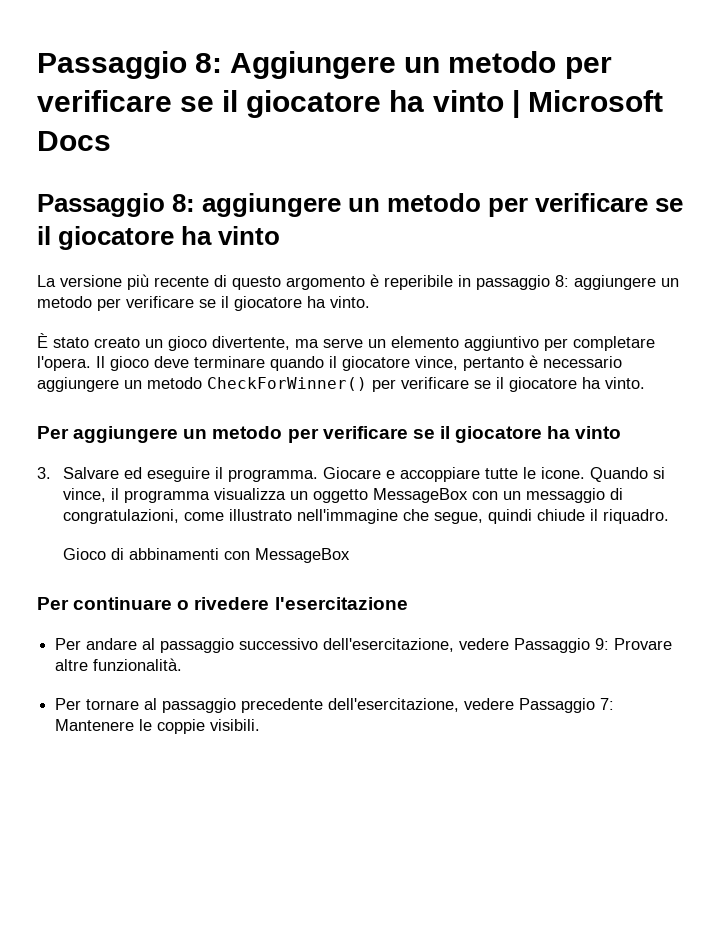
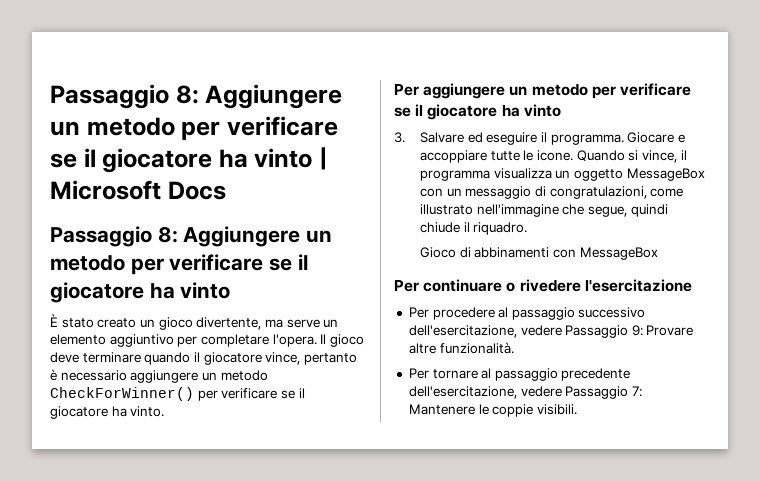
  Passaggio 8: Aggiungere un metodo per verificare se il giocatore ha vinto | Microsoft Docs
- Passaggio 8: aggiungere un metodo per verificare se il giocatore ha vinto
- La versione più recente di questo argomento è reperibile in passaggio 8: aggiungere un metodo per verificare se il giocatore ha vinto.
+ Passaggio 8: Aggiungere un metodo per verificare se il giocatore ha vinto
- Per andare al passaggio successivo dell'esercitazione, vedere Passaggio 9: Provare altre funzionalità.
+ Per procedere al passaggio successivo dell'esercitazione, vedere Passaggio 9: Provare altre funzionalità.

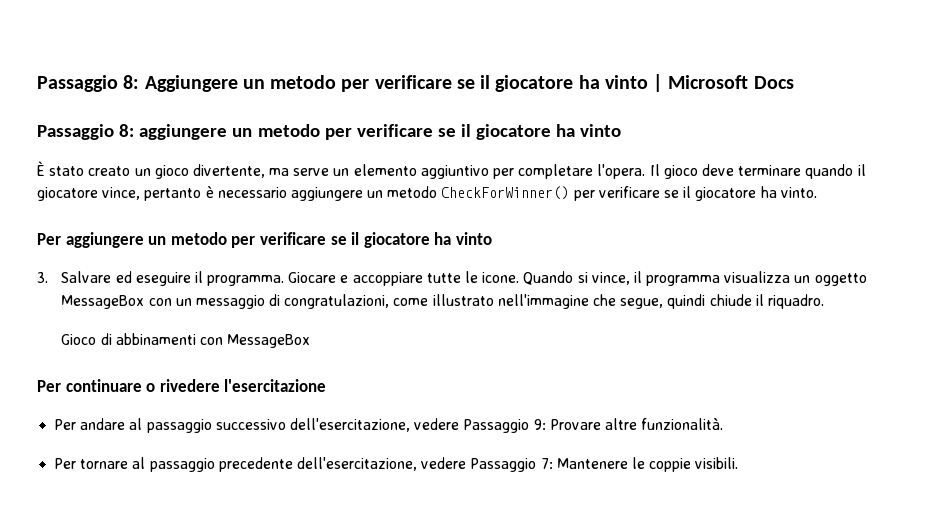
  Passaggio 8: Aggiungere un metodo per verificare se il giocatore ha vinto | Microsoft Docs
- Passaggio 8: Aggiungere un metodo per verificare se il giocatore ha vinto
+ Passaggio 8: aggiungere un metodo per verificare se il giocatore ha vinto
- Per procedere al passaggio successivo dell'esercitazione, vedere Passaggio 9: Provare altre funzionalità.
+ Per andare al passaggio successivo dell'esercitazione, vedere Passaggio 9: Provare altre funzionalità.

